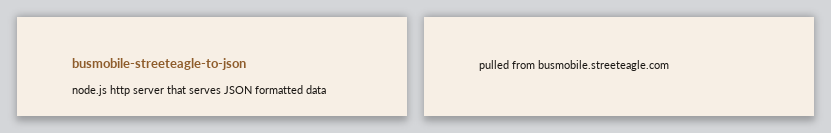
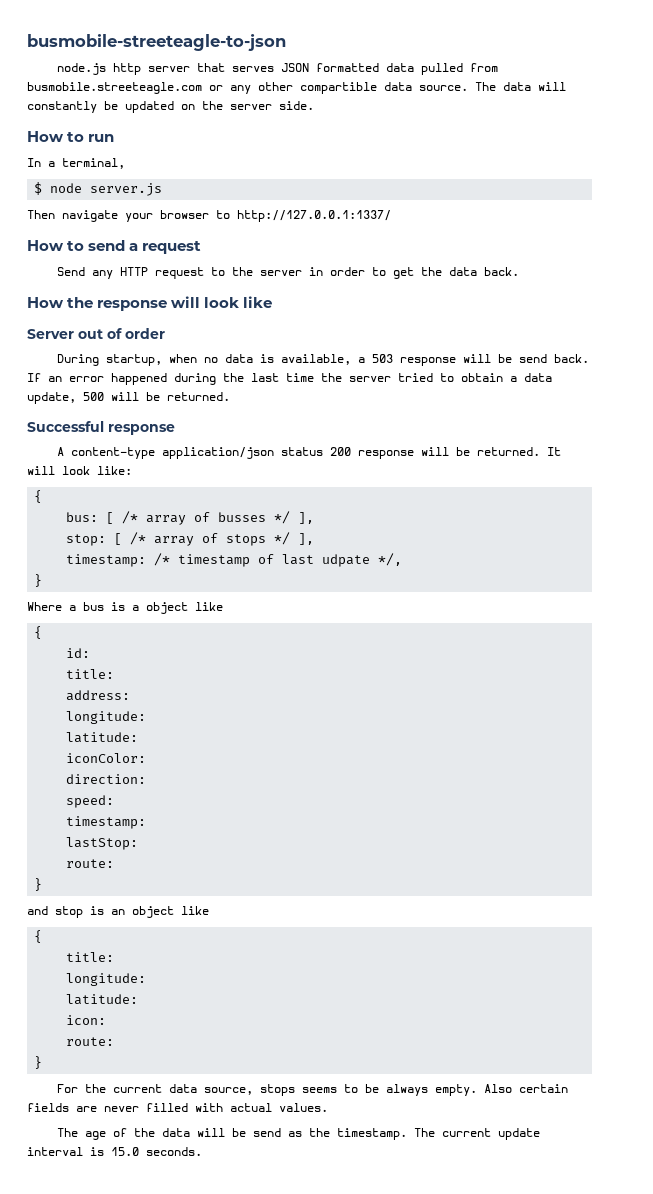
- node.js http server that serves JSON formatted data pulled from busmobile.streeteagle.com
+ node.js http server that serves JSON formatted data pulled from busmobile.streeteagle.com or any other compartible data source. The data will constantly be updated on the server side.
+ How to run
+ In a terminal,
+ $ node server.js
+ Then navigate your browser to http://127.0.0.1:1337/
+ How to send a request
+ Send any HTTP request to the server in order to get the data back.
+ How the response will look like
+ Server out of order
+ During startup, when no data is available, a 503 response will be send back. If an error happened during the last time the server tried to obtain a data update, 500 will be returned.
+ Successful response
+ A content-type application/json status 200 response will be returned. It will look like:
+ {
+ bus: [ /* array of busses */ ],
+ stop: [ /* array of stops */ ],
+ timestamp: /* timestamp of last udpate */,
+ }
+ Where a bus is a object like
+ {
+ id:
+ title:
+ address:
+ longitude:
+ latitude:
+ iconColor:
+ direction:
+ speed:
+ timestamp:
+ lastStop:
+ route:
+ }
+ and stop is an object like
+ {
+ title:
+ longitude:
+ latitude:
+ icon:
+ route:
+ }
+ For the current data source, stops seems to be always empty. Also certain fields are never filled with actual values.
+ The age of the data will be send as the timestamp. The current update interval is 15.0 seconds.

